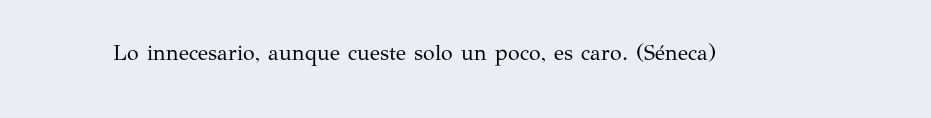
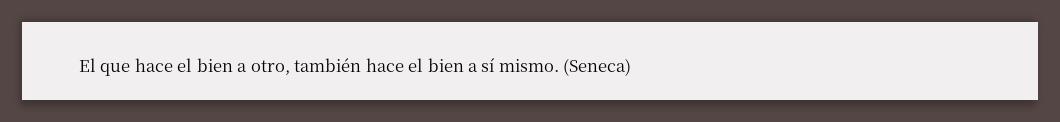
- Lo innecesario, aunque cueste solo un poco, es caro. (Séneca)
+ El que hace el bien a otro, también hace el bien a sí mismo. (Seneca)

